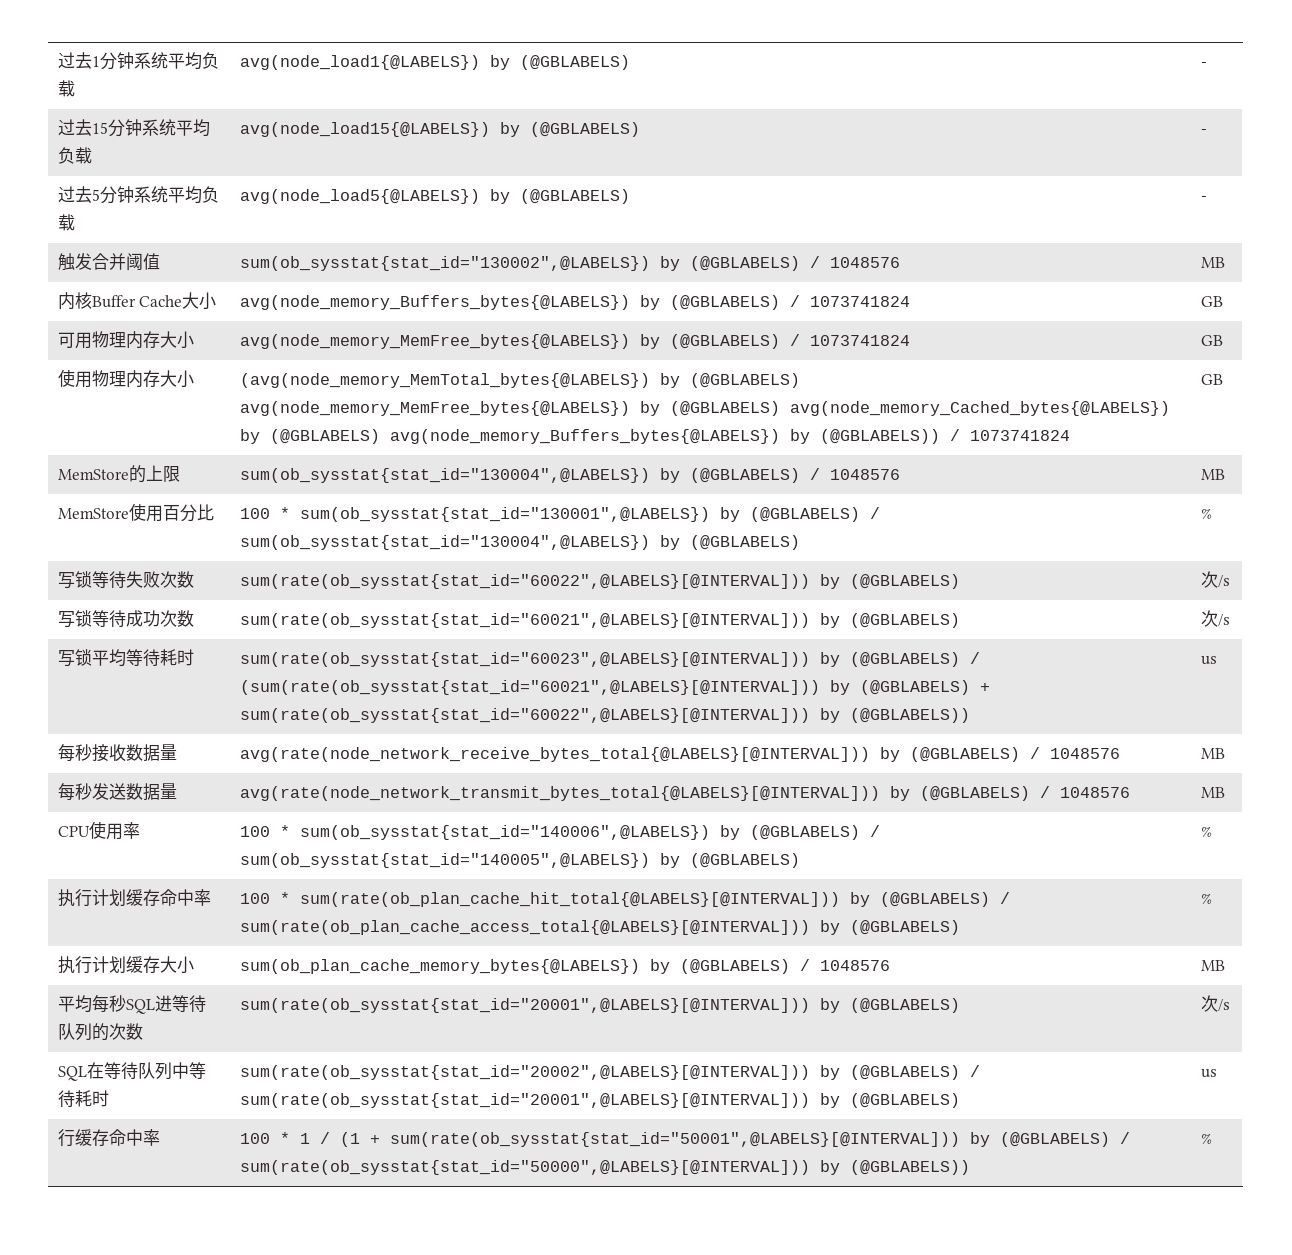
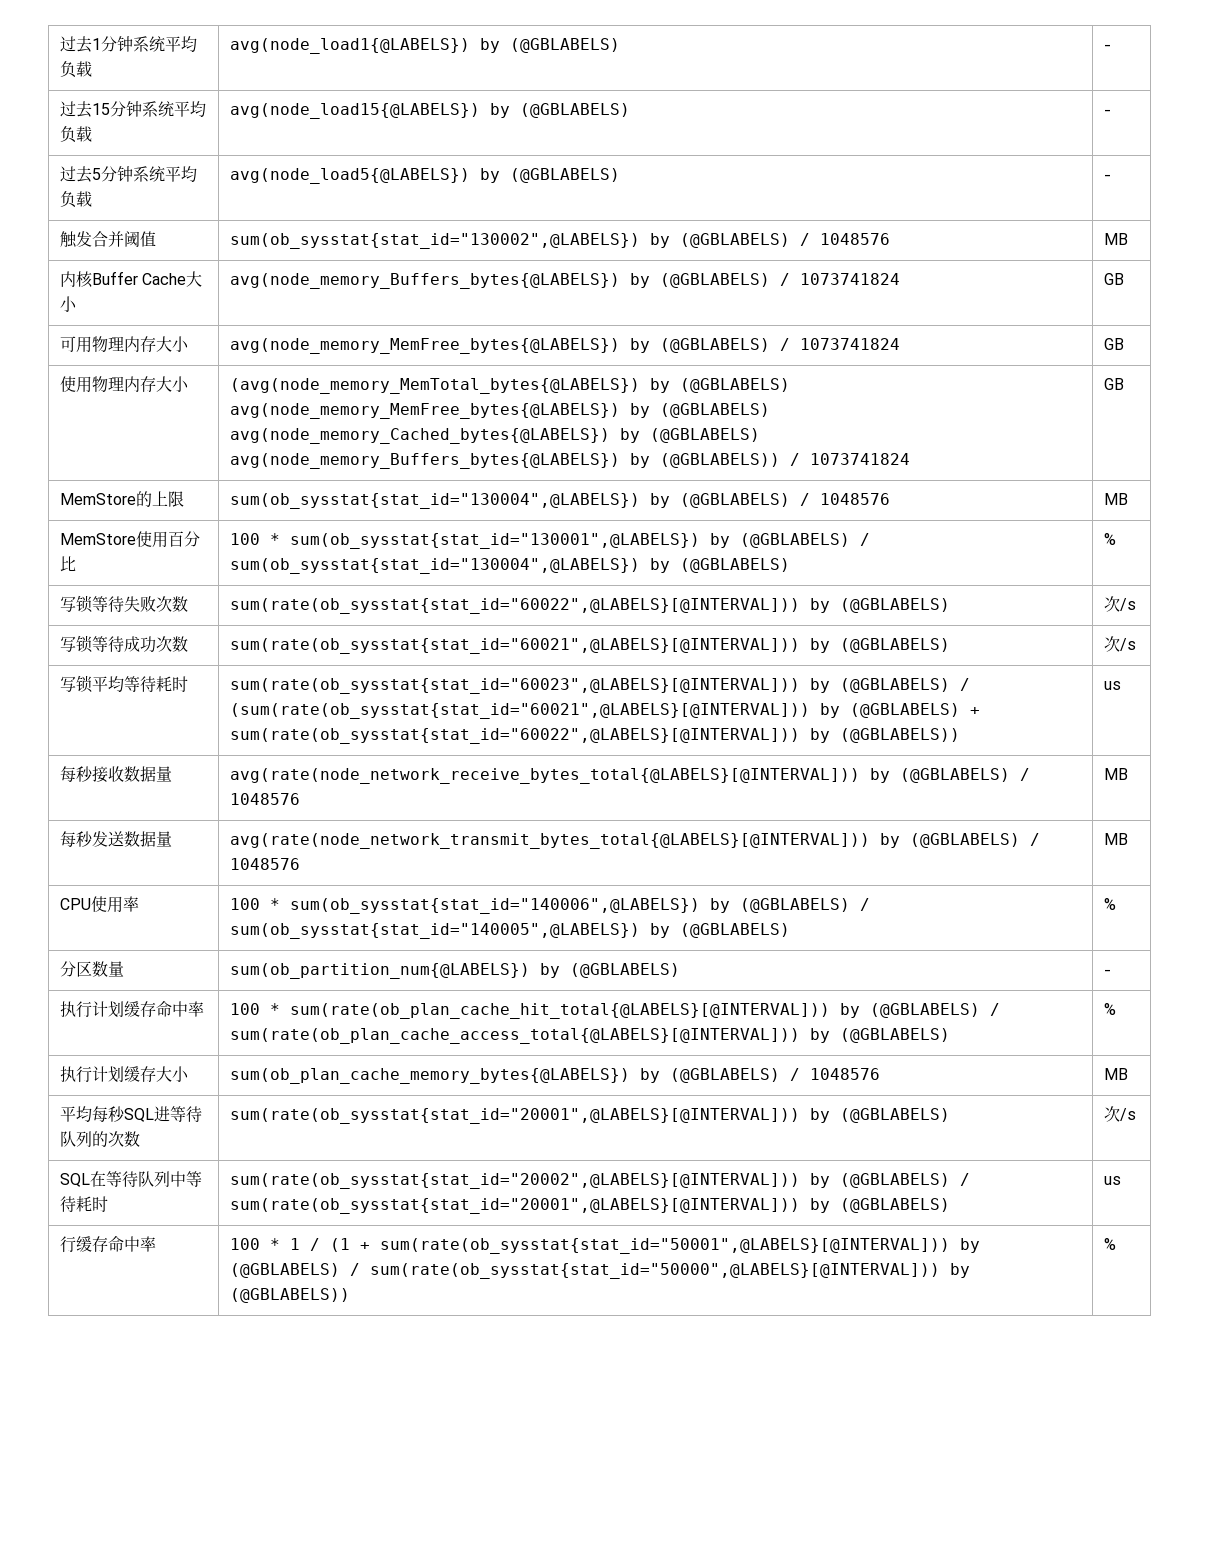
+ 分区数量 | sum(ob_partition_num{@LABELS}) by (@GBLABELS) | -

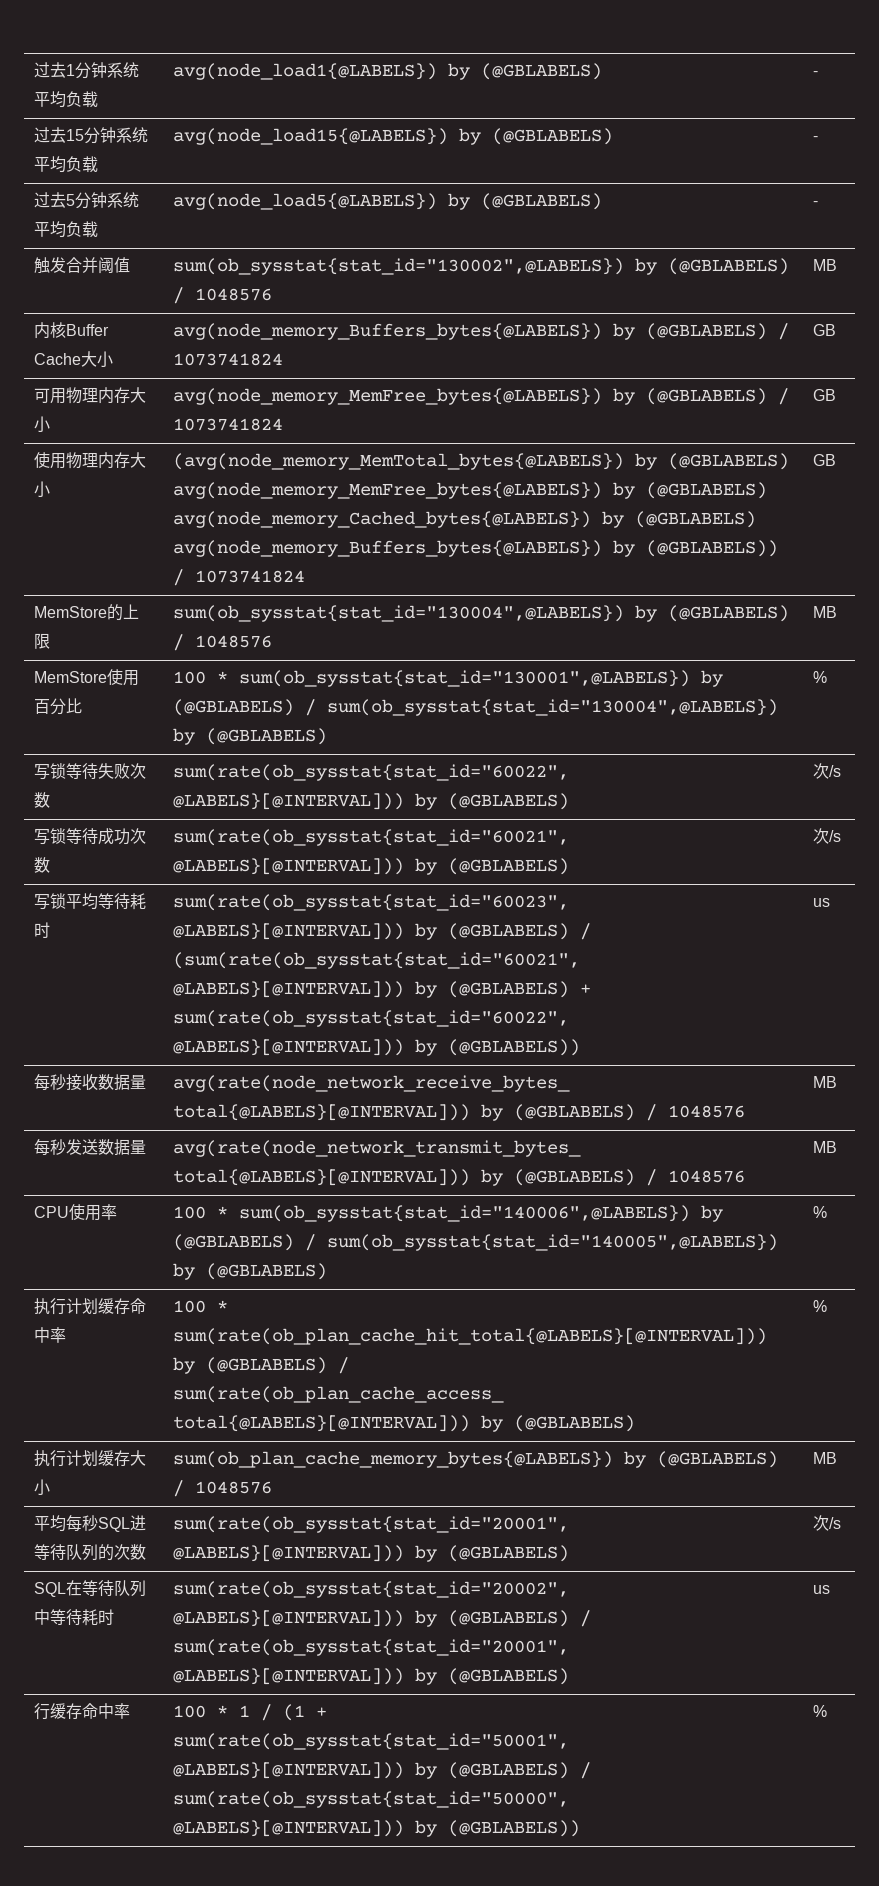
- 分区数量 | sum(ob_partition_num{@LABELS}) by (@GBLABELS) | -

